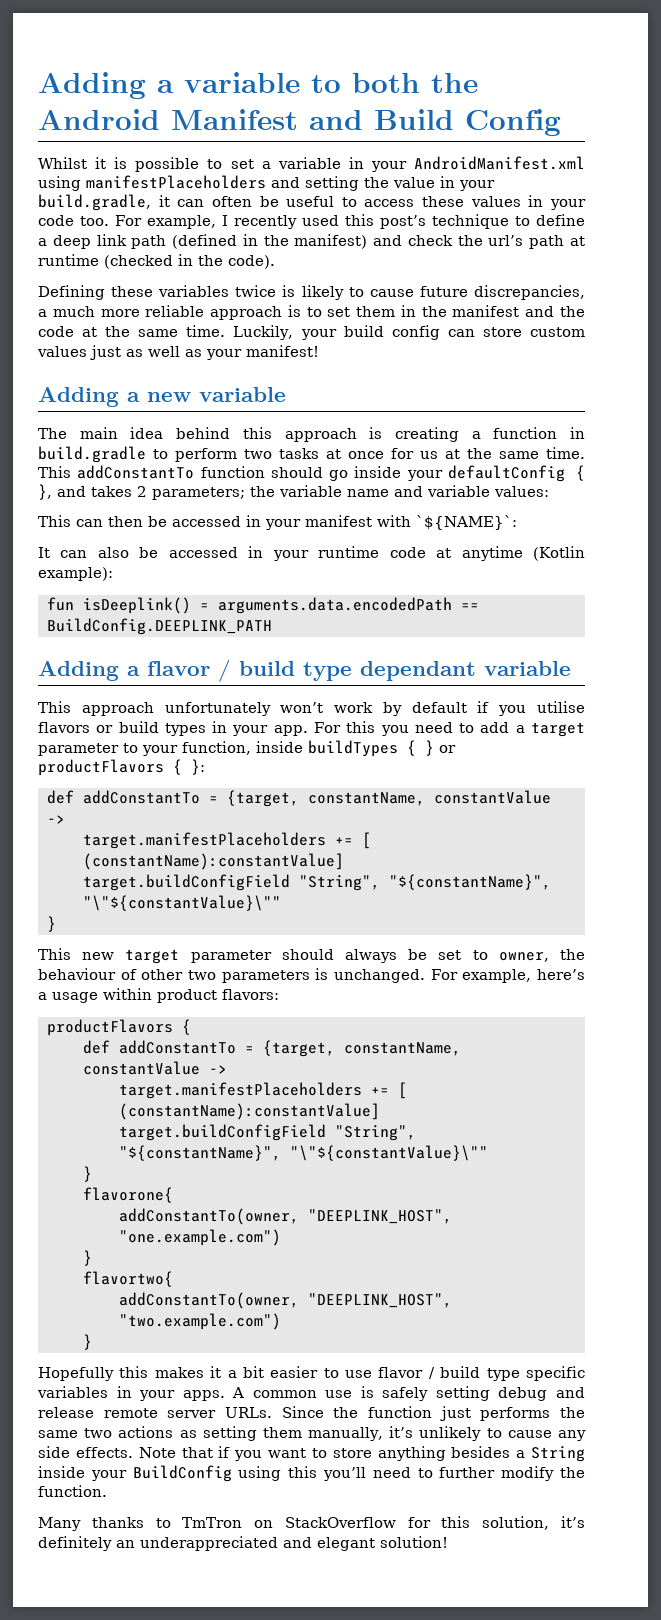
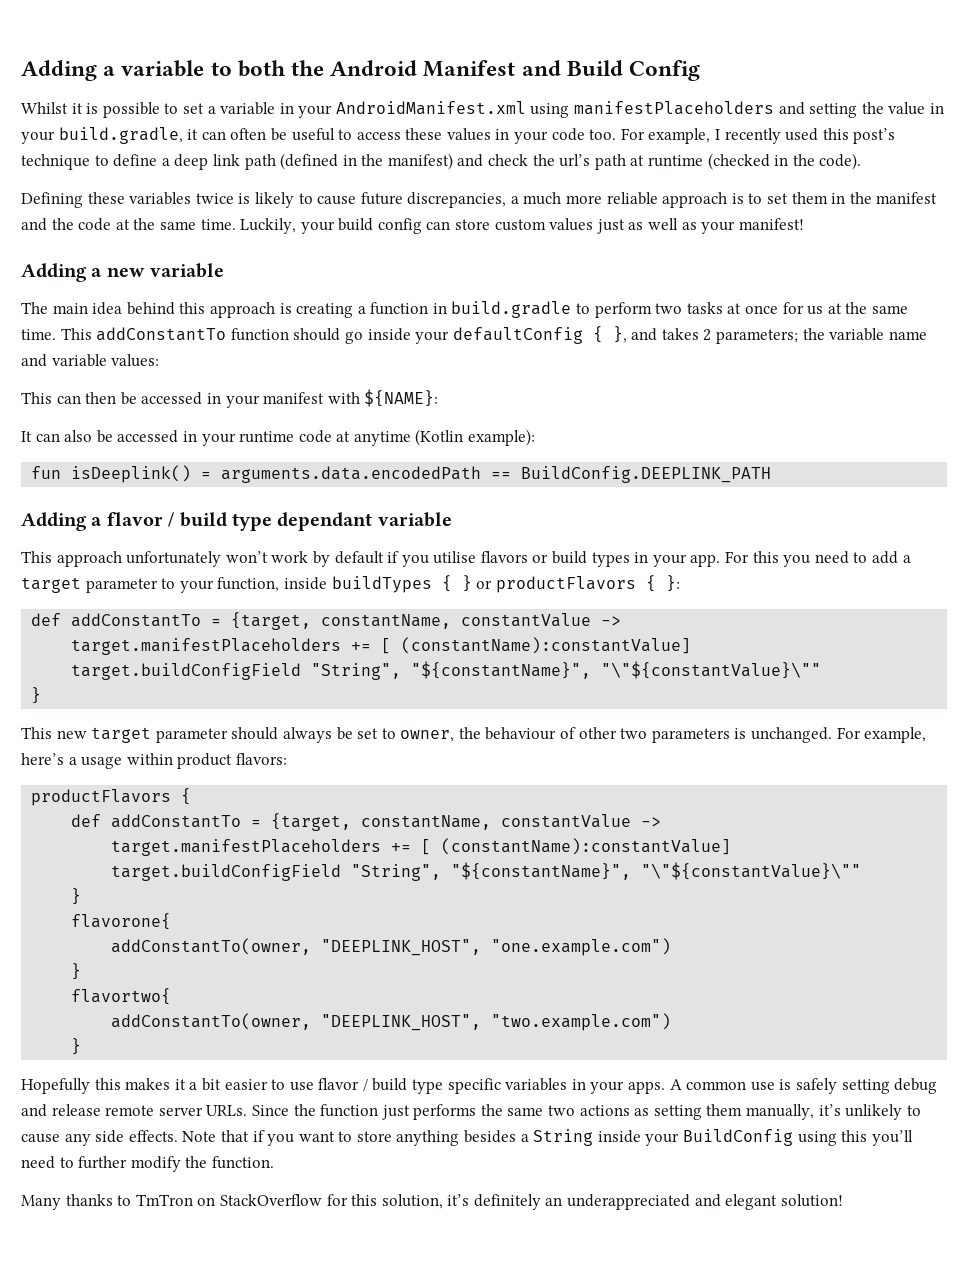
- This can then be accessed in your manifest with `${NAME}`:
+ This can then be accessed in your manifest with ${NAME}:

